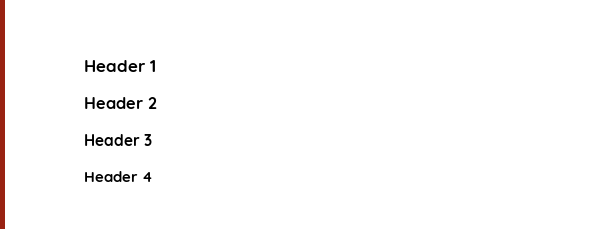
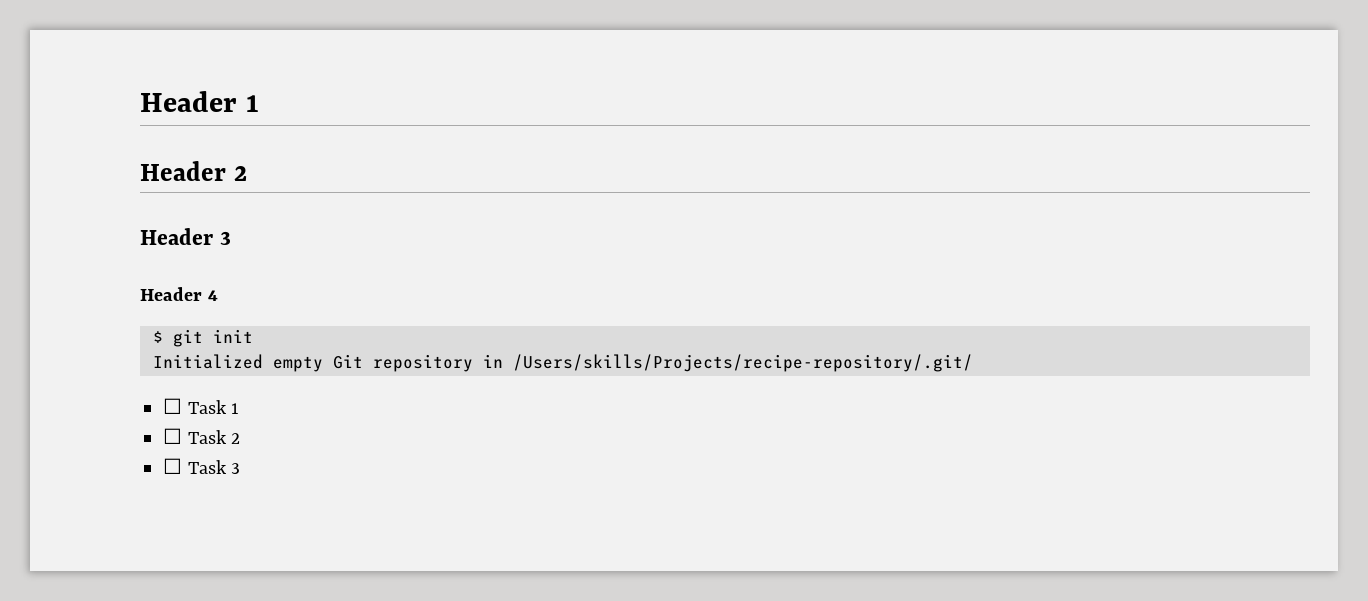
+ $ git init
+ Initialized empty Git repository in /Users/skills/Projects/recipe-repository/.git/
+ ☐ Task 1
+ ☐ Task 2
+ ☐ Task 3

